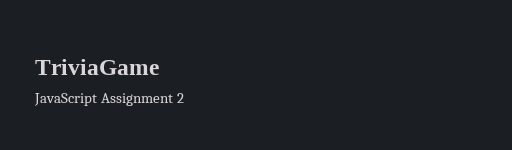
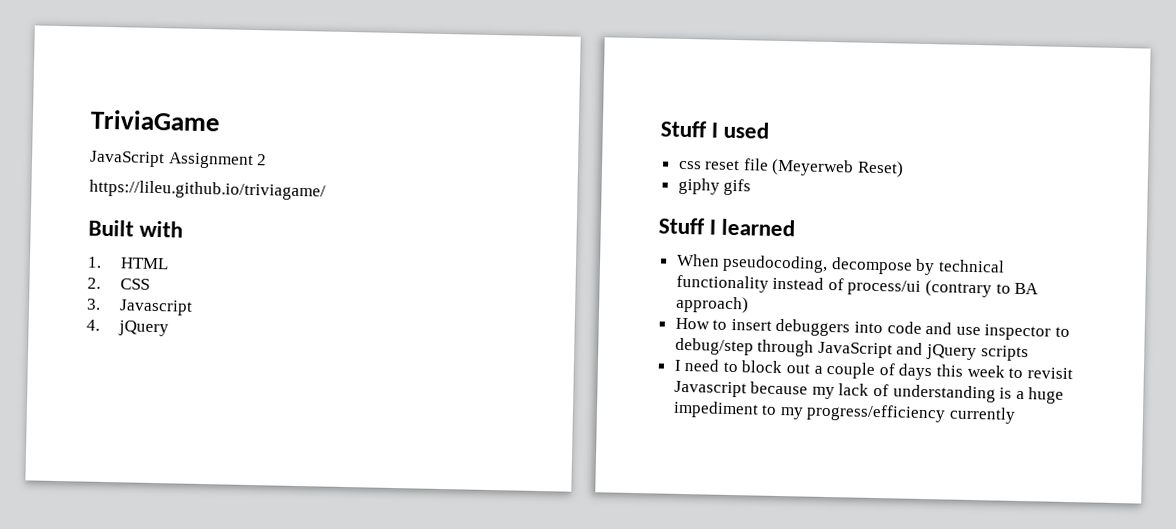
+ https://lileu.github.io/triviagame/
+ Built with
+ 1. HTML
+ 2. CSS
+ 3. Javascript
+ 4. jQuery
+ Stuff I used
+ css reset file (Meyerweb Reset)
+ giphy gifs
+ Stuff I learned
+ When pseudocoding, decompose by technical functionality instead of process/ui (contrary to BA approach)
+ How to insert debuggers into code and use inspector to debug/step through JavaScript and jQuery scripts
+ I need to block out a couple of days this week to revisit Javascript because my lack of understanding is a huge impediment to my progress/efficiency currently

